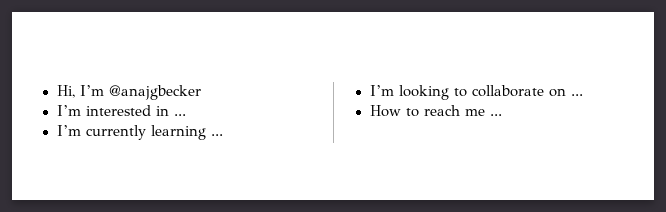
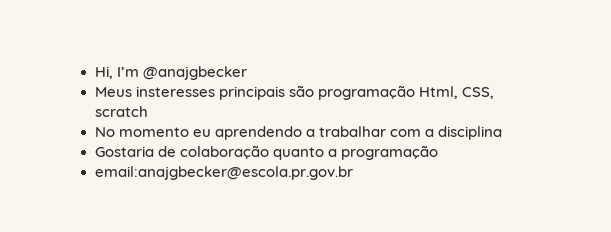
- I’m interested in ...
- I’m currently learning ...
- I’m looking to collaborate on ...
- How to reach me ...
+ Meus insteresses principais são programação Html, CSS, scratch
+ No momento eu aprendendo a trabalhar com a disciplina
+ Gostaria de colaboração quanto a programação
+ email:anajgbecker@escola.pr.gov.br

